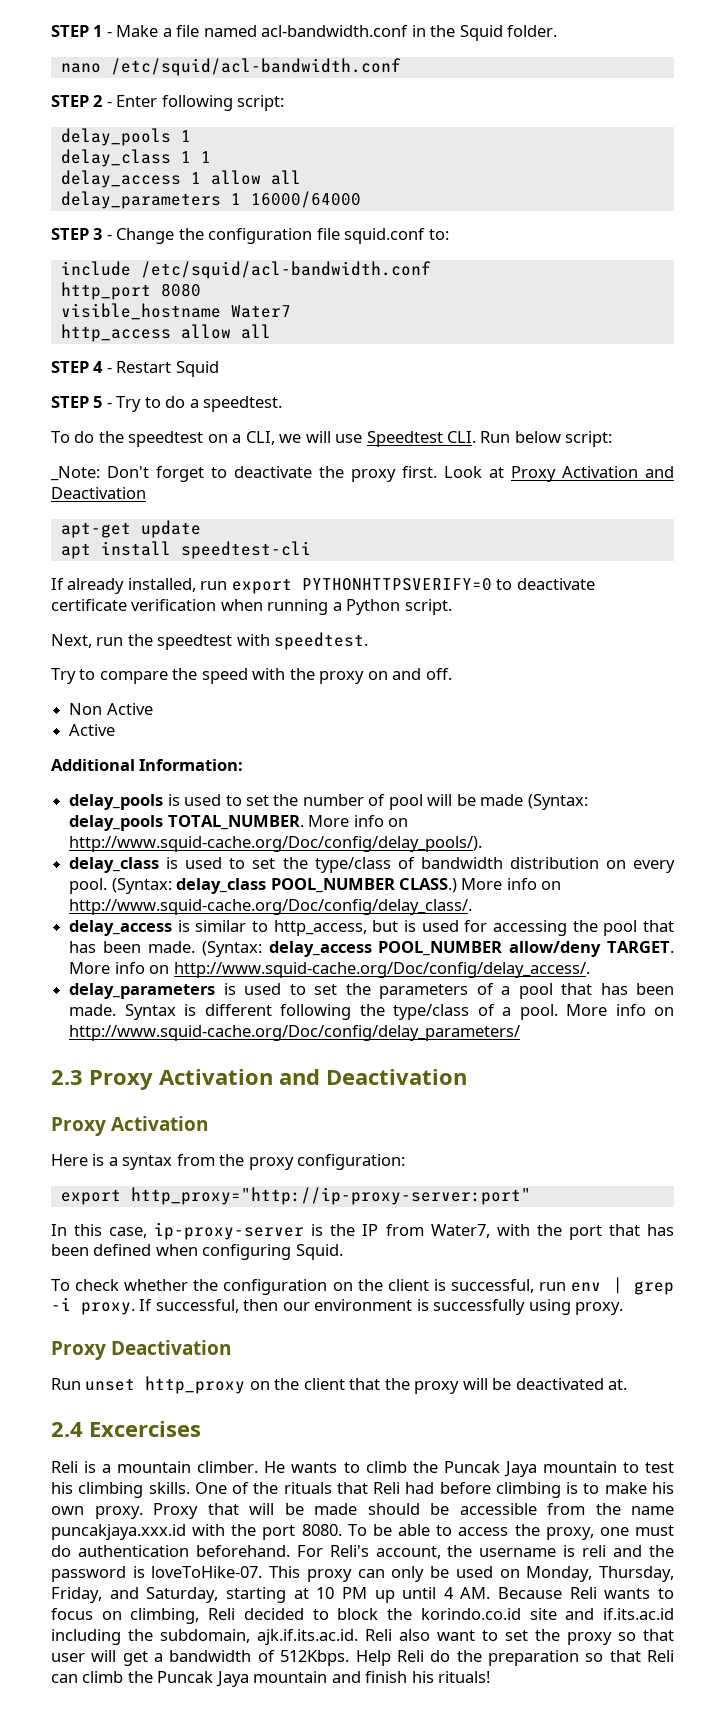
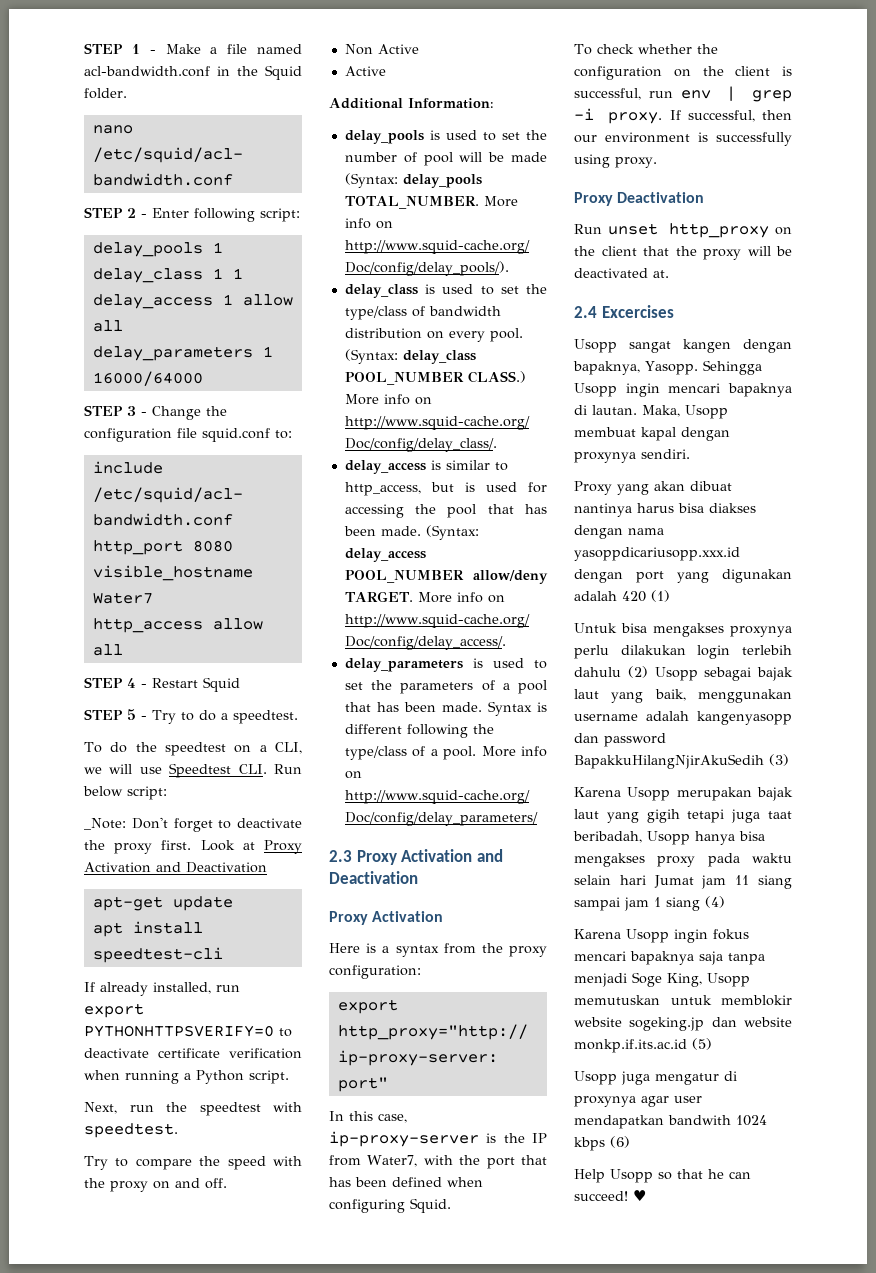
- Reli is a mountain climber. He wants to climb the Puncak Jaya mountain to test his climbing skills. One of the rituals that Reli had before climbing is to make his own proxy. Proxy that will be made should be accessible from the name puncakjaya.xxx.id with the port 8080. To be able to access the proxy, one must do authentication beforehand. For Reli's account, the username is reli and the password is loveToHike-07. This proxy can only be used on Monday, Thursday, Friday, and Saturday, starting at 10 PM up until 4 AM. Because Reli wants to focus on climbing, Reli decided to block the korindo.co.id site and if.its.ac.id including the subdomain, ajk.if.its.ac.id. Reli also want to set the proxy so that user will get a bandwidth of 512Kbps. Help Reli do the preparation so that Reli can climb the Puncak Jaya mountain and finish his rituals!
+ Usopp sangat kangen dengan bapaknya, Yasopp. Sehingga Usopp ingin mencari bapaknya di lautan. Maka, Usopp membuat kapal dengan proxynya sendiri.
+ Proxy yang akan dibuat nantinya harus bisa diakses dengan nama yasoppdicariusopp.xxx.id dengan port yang digunakan adalah 420 (1)
+ Untuk bisa mengakses proxynya perlu dilakukan login terlebih dahulu (2) Usopp sebagai bajak laut yang baik, menggunakan username adalah kangenyasopp dan password BapakkuHilangNjirAkuSedih (3)
+ Karena Usopp merupakan bajak laut yang gigih tetapi juga taat beribadah, Usopp hanya bisa mengakses proxy pada waktu selain hari Jumat jam 11 siang sampai jam 1 siang (4)
+ Karena Usopp ingin fokus mencari bapaknya saja tanpa menjadi Soge King, Usopp memutuskan untuk memblokir website sogeking.jp dan website monkp.if.its.ac.id (5)
+ Usopp juga mengatur di proxynya agar user mendapatkan bandwith 1024 kbps (6)
+ Help Usopp so that he can succeed! ♥

